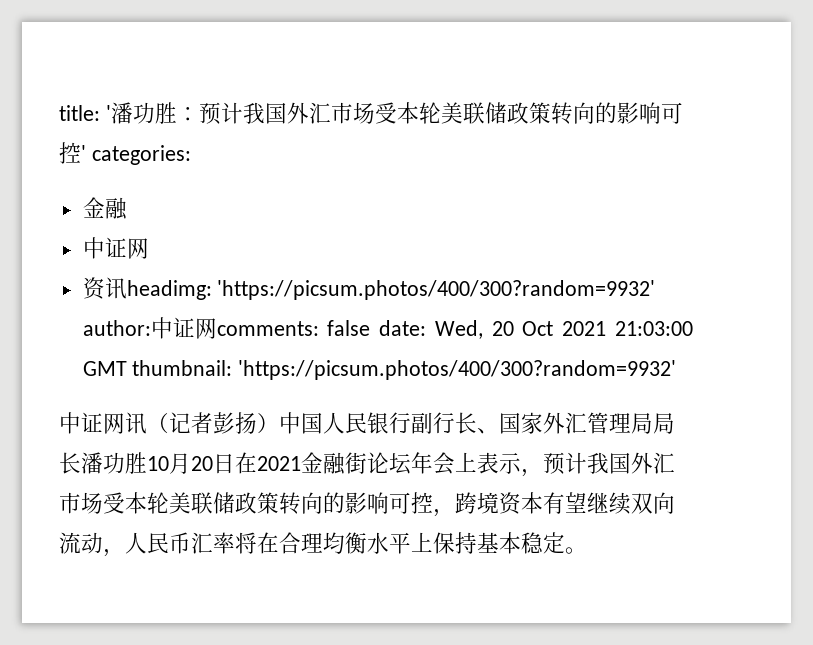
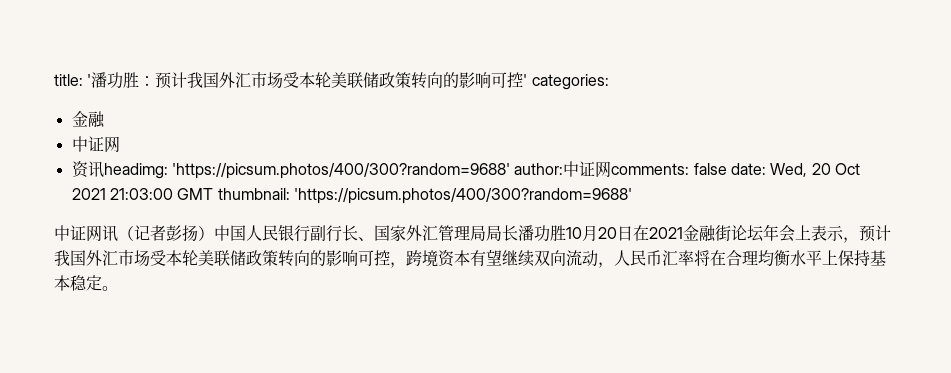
- 资讯headimg: 'https://picsum.photos/400/300?random=9932' author:中证网comments: false date: Wed, 20 Oct 2021 21:03:00 GMT thumbnail: 'https://picsum.photos/400/300?random=9932'
+ 资讯headimg: 'https://picsum.photos/400/300?random=9688' author:中证网comments: false date: Wed, 20 Oct 2021 21:03:00 GMT thumbnail: 'https://picsum.photos/400/300?random=9688'

